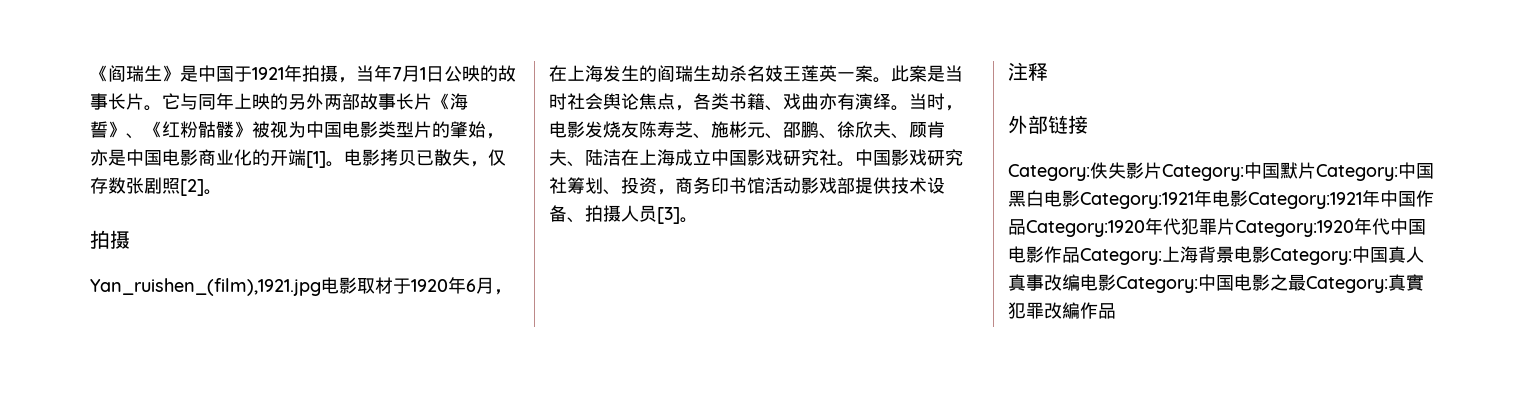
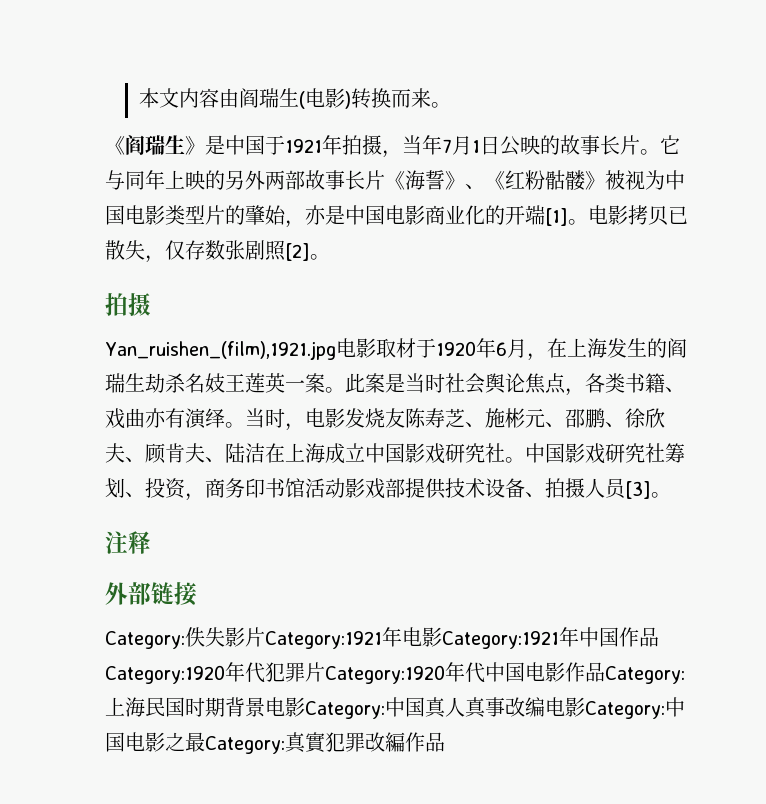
+ 本文内容由阎瑞生(电影)转换而来。
- Category:佚失影片Category:中国默片Category:中国黑白电影Category:1921年电影Category:1921年中国作品Category:1920年代犯罪片Category:1920年代中国电影作品Category:上海背景电影Category:中国真人真事改编电影Category:中国电影之最Category:真實犯罪改編作品
+ Category:佚失影片Category:1921年电影Category:1921年中国作品Category:1920年代犯罪片Category:1920年代中国电影作品Category:上海民国时期背景电影Category:中国真人真事改编电影Category:中国电影之最Category:真實犯罪改編作品

